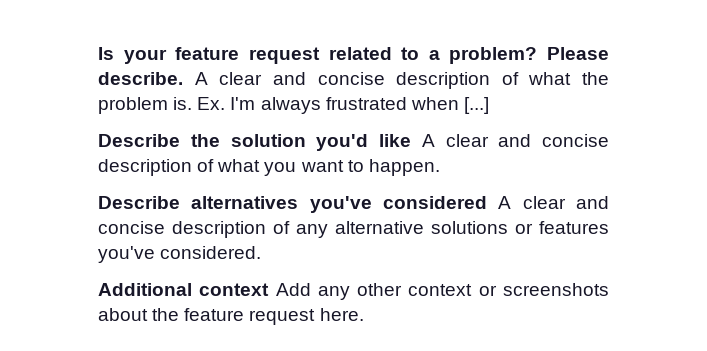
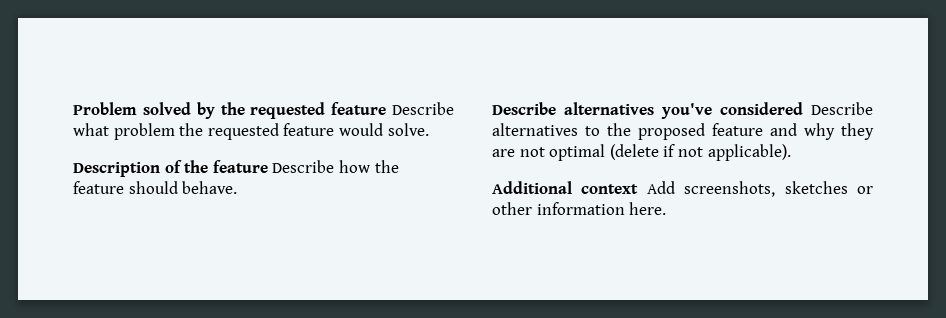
- Is your feature request related to a problem? Please describe. A clear and concise description of what the problem is. Ex. I'm always frustrated when [...]
- Describe the solution you'd like A clear and concise description of what you want to happen.
- Describe alternatives you've considered A clear and concise description of any alternative solutions or features you've considered.
- Additional context Add any other context or screenshots about the feature request here.
+ Problem solved by the requested feature Describe what problem the requested feature would solve.
+ Description of the feature Describe how the feature should behave.
+ Describe alternatives you've considered Describe alternatives to the proposed feature and why they are not optimal (delete if not applicable).
+ Additional context Add screenshots, sketches or other information here.

